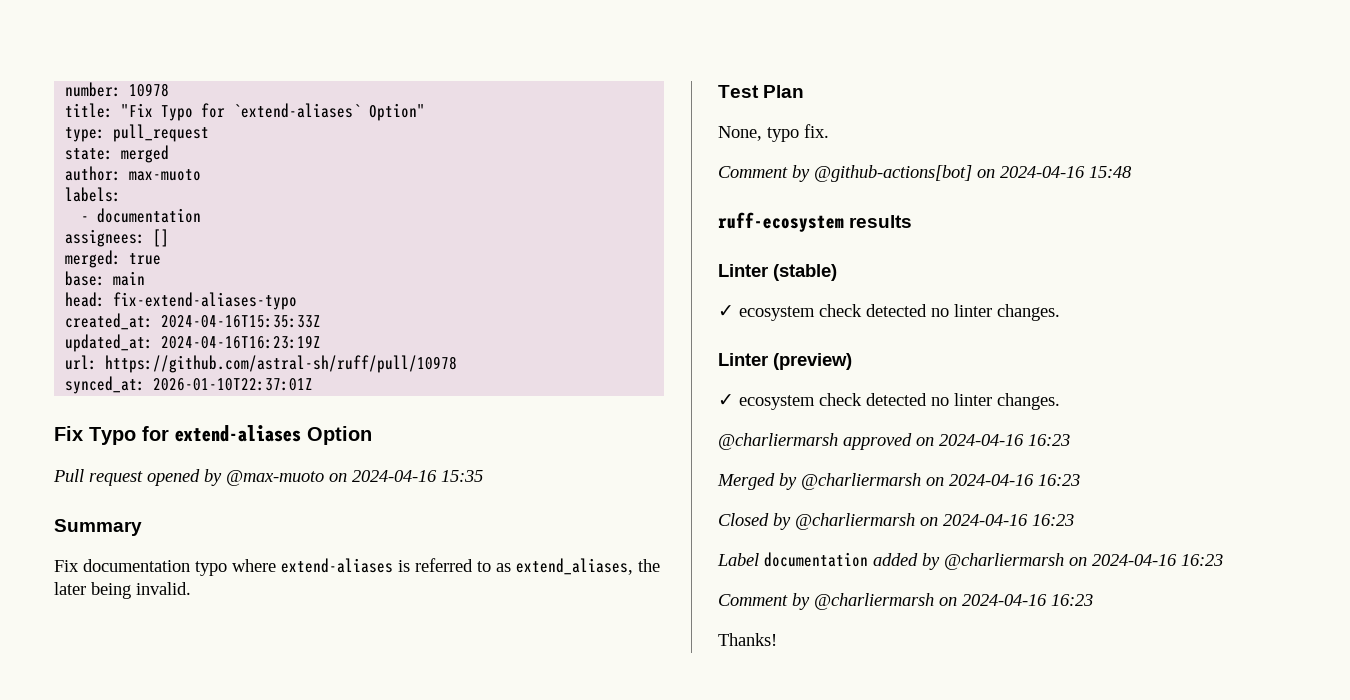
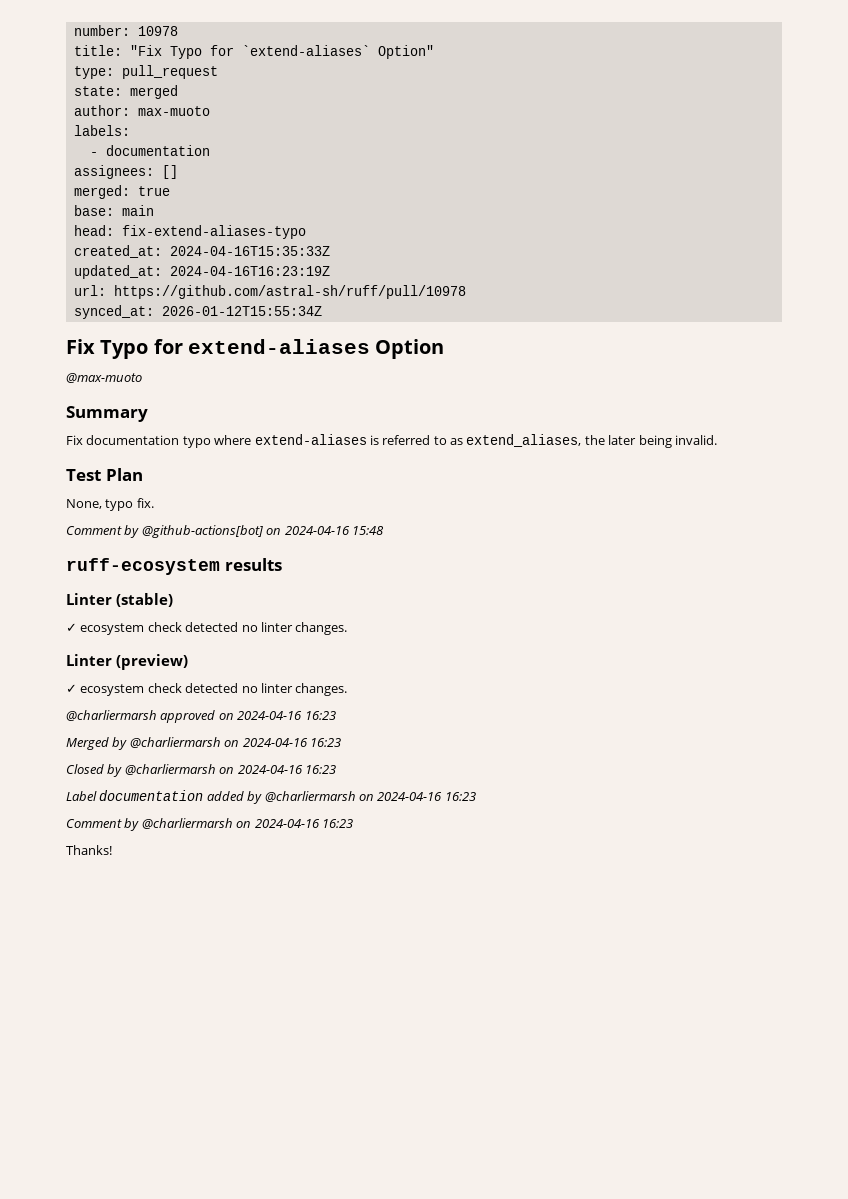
- synced_at: 2026-01-10T22:37:01Z
+ synced_at: 2026-01-12T15:55:34Z
- Pull request opened by @max-muoto on 2024-04-16 15:35
+ @max-muoto

